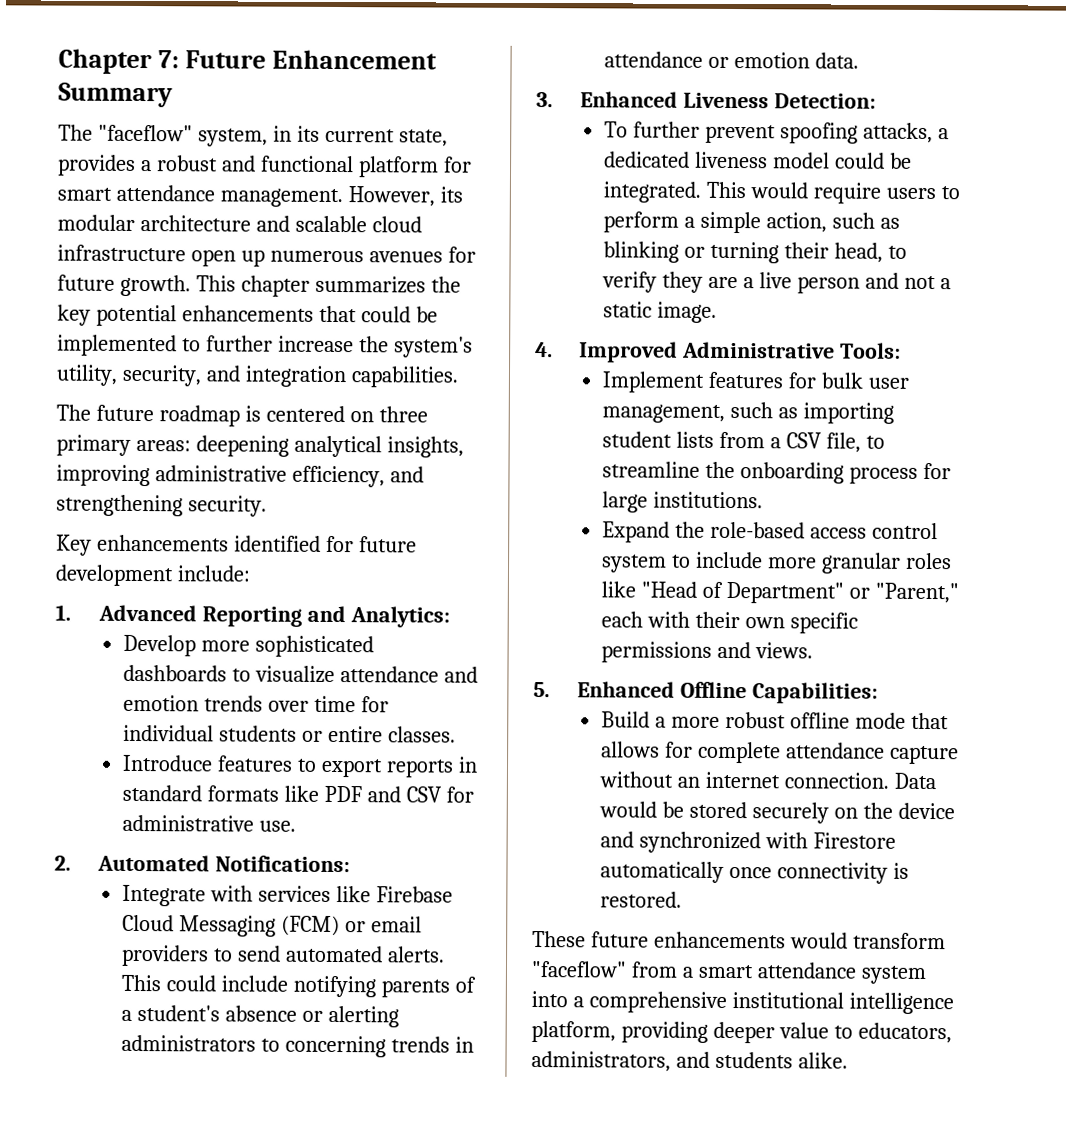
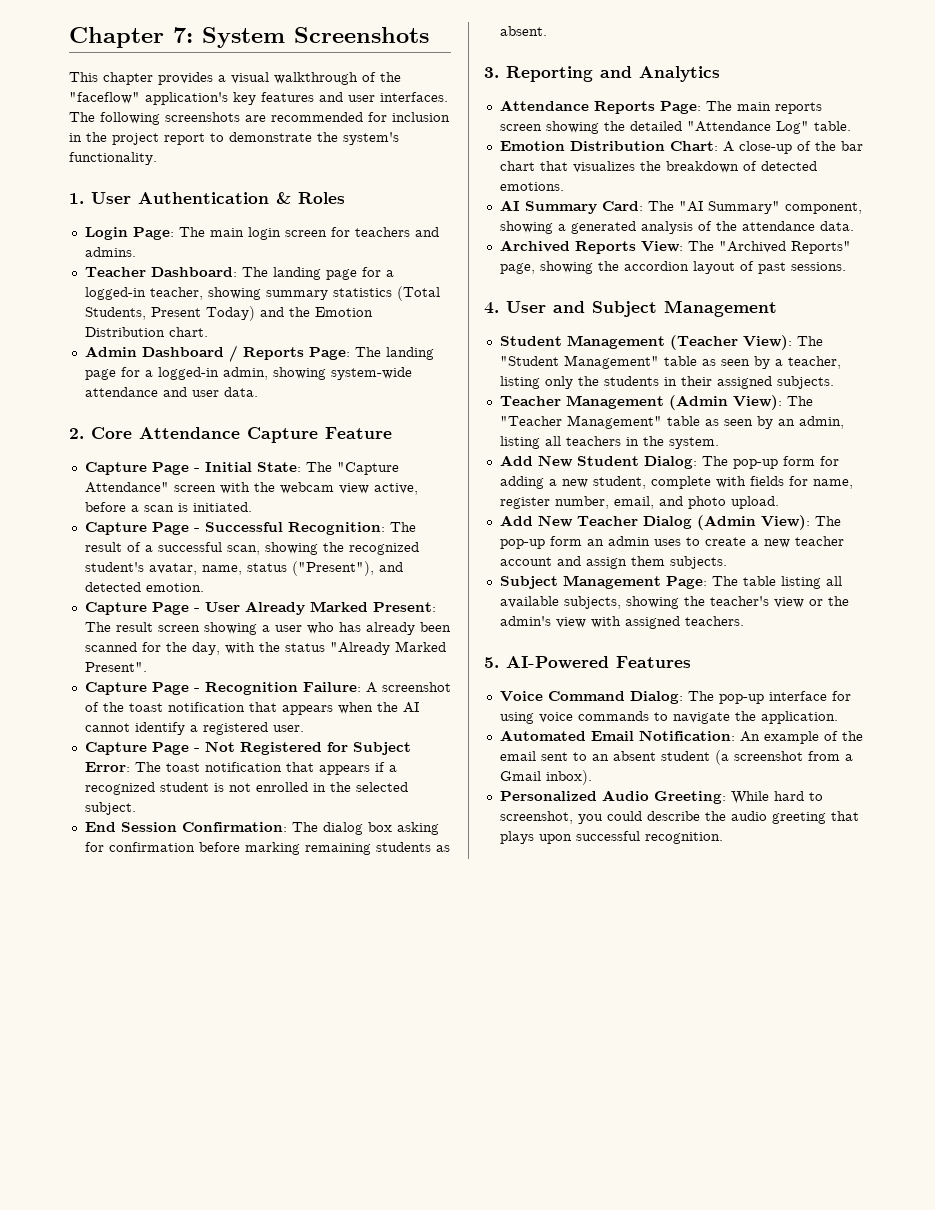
- Chapter 7: Future Enhancement Summary
- The "faceflow" system, in its current state, provides a robust and functional platform for smart attendance management. However, its modular architecture and scalable cloud infrastructure open up numerous avenues for future growth. This chapter summarizes the key potential enhancements that could be implemented to further increase the system's utility, security, and integration capabilities.
- The future roadmap is centered on three primary areas: deepening analytical insights, improving administrative efficiency, and strengthening security.
- Key enhancements identified for future development include:
- 1. Advanced Reporting and Analytics:
- Develop more sophisticated dashboards to visualize attendance and emotion trends over time for individual students or entire classes.
- Introduce features to export reports in standard formats like PDF and CSV for administrative use.
- 2. Automated Notifications:
- Integrate with services like Firebase Cloud Messaging (FCM) or email providers to send automated alerts. This could include notifying parents of a student's absence or alerting administrators to concerning trends in attendance or emotion data.
- 3. Enhanced Liveness Detection:
- To further prevent spoofing attacks, a dedicated liveness model could be integrated. This would require users to perform a simple action, such as blinking or turning their head, to verify they are a live person and not a static image.
- 4. Improved Administrative Tools:
- Implement features for bulk user management, such as importing student lists from a CSV file, to streamline the onboarding process for large institutions.
- Expand the role-based access control system to include more granular roles like "Head of Department" or "Parent," each with their own specific permissions and views.
- 5. Enhanced Offline Capabilities:
- Build a more robust offline mode that allows for complete attendance capture without an internet connection. Data would be stored securely on the device and synchronized with Firestore automatically once connectivity is restored.
- These future enhancements would transform "faceflow" from a smart attendance system into a comprehensive institutional intelligence platform, providing deeper value to educators, administrators, and students alike.
+ Chapter 7: System Screenshots
+ This chapter provides a visual walkthrough of the "faceflow" application's key features and user interfaces. The following screenshots are recommended for inclusion in the project report to demonstrate the system's functionality.
+ 1. User Authentication & Roles
+ Login Page: The main login screen for teachers and admins.
+ Teacher Dashboard: The landing page for a logged-in teacher, showing summary statistics (Total Students, Present Today) and the Emotion Distribution chart.
+ Admin Dashboard / Reports Page: The landing page for a logged-in admin, showing system-wide attendance and user data.
+ 2. Core Attendance Capture Feature
+ Capture Page - Initial State: The "Capture Attendance" screen with the webcam view active, before a scan is initiated.
+ Capture Page - Successful Recognition: The result of a successful scan, showing the recognized student's avatar, name, status ("Present"), and detected emotion.
+ Capture Page - User Already Marked Present: The result screen showing a user who has already been scanned for the day, with the status "Already Marked Present".
+ Capture Page - Recognition Failure: A screenshot of the toast notification that appears when the AI cannot identify a registered user.
+ Capture Page - Not Registered for Subject Error: The toast notification that appears if a recognized student is not enrolled in the selected subject.
+ End Session Confirmation: The dialog box asking for confirmation before marking remaining students as absent.
+ 3. Reporting and Analytics
+ Attendance Reports Page: The main reports screen showing the detailed "Attendance Log" table.
+ Emotion Distribution Chart: A close-up of the bar chart that visualizes the breakdown of detected emotions.
+ AI Summary Card: The "AI Summary" component, showing a generated analysis of the attendance data.
+ Archived Reports View: The "Archived Reports" page, showing the accordion layout of past sessions.
+ 4. User and Subject Management
+ Student Management (Teacher View): The "Student Management" table as seen by a teacher, listing only the students in their assigned subjects.
+ Teacher Management (Admin View): The "Teacher Management" table as seen by an admin, listing all teachers in the system.
+ Add New Student Dialog: The pop-up form for adding a new student, complete with fields for name, register number, email, and photo upload.
+ Add New Teacher Dialog (Admin View): The pop-up form an admin uses to create a new teacher account and assign them subjects.
+ Subject Management Page: The table listing all available subjects, showing the teacher's view or the admin's view with assigned teachers.
+ 5. AI-Powered Features
+ Voice Command Dialog: The pop-up interface for using voice commands to navigate the application.
+ Automated Email Notification: An example of the email sent to an absent student (a screenshot from a Gmail inbox).
+ Personalized Audio Greeting: While hard to screenshot, you could describe the audio greeting that plays upon successful recognition.

